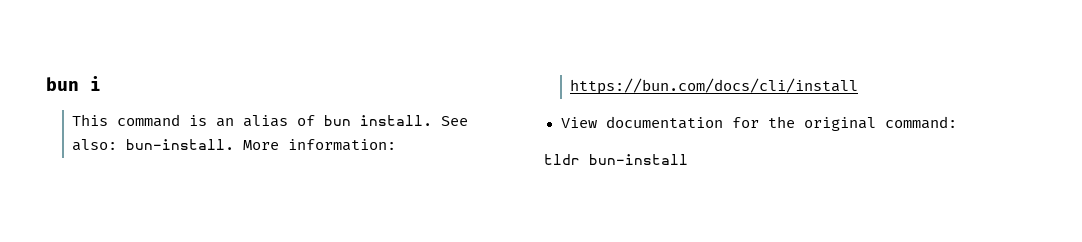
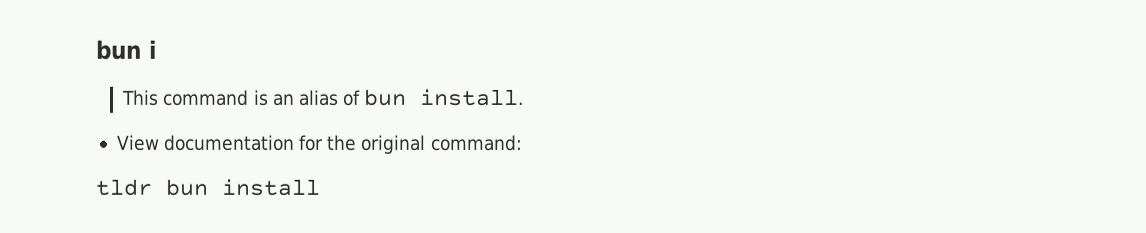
- See also: bun-install. More information: https://bun.com/docs/cli/install
- tldr bun-install
+ tldr bun install

